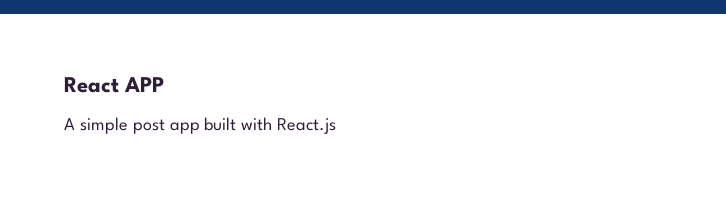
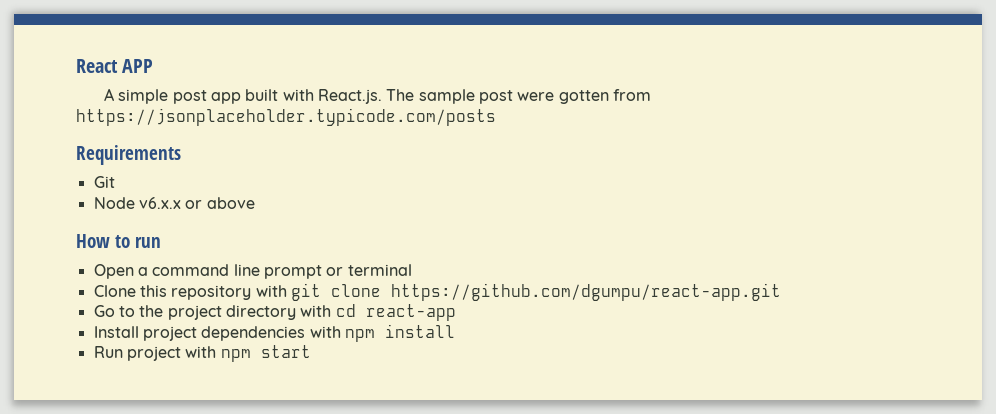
- A simple post app built with React.js
+ A simple post app built with React.js. The sample post were gotten from https://jsonplaceholder.typicode.com/posts
+ Requirements
+ Git
+ Node v6.x.x or above
+ How to run
+ Open a command line prompt or terminal
+ Clone this repository with git clone https://github.com/dgumpu/react-app.git
+ Go to the project directory with cd react-app
+ Install project dependencies with npm install
+ Run project with npm start

